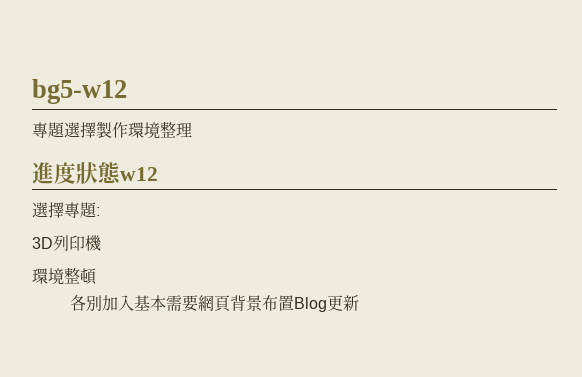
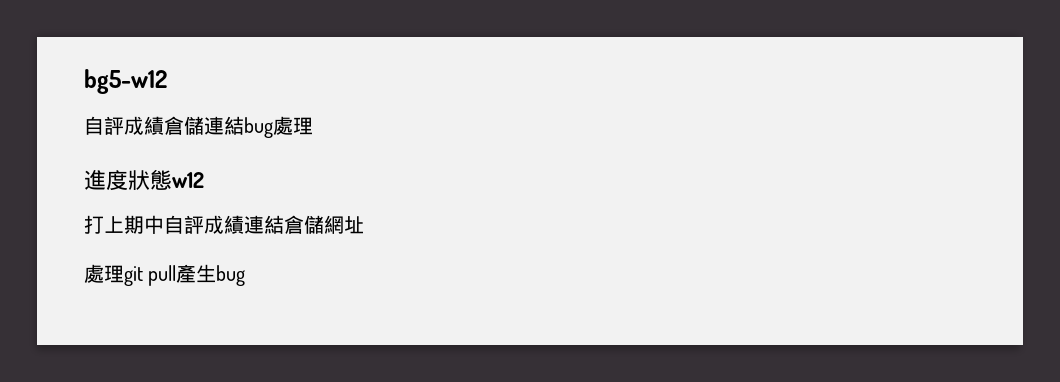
- 專題選擇製作環境整理
+ 自評成績倉儲連結bug處理
  進度狀態w12
- 選擇專題:
- 3D列印機
- 環境整頓
- 各別加入基本需要網頁背景布置Blog更新
+ 打上期中自評成績連結倉儲網址
+ 處理git pull產生bug

